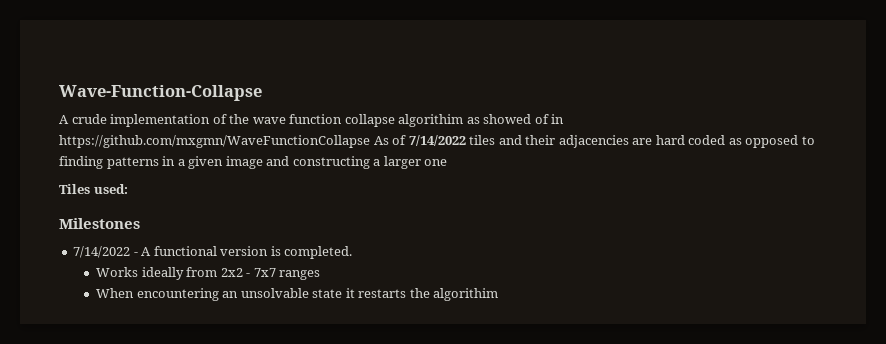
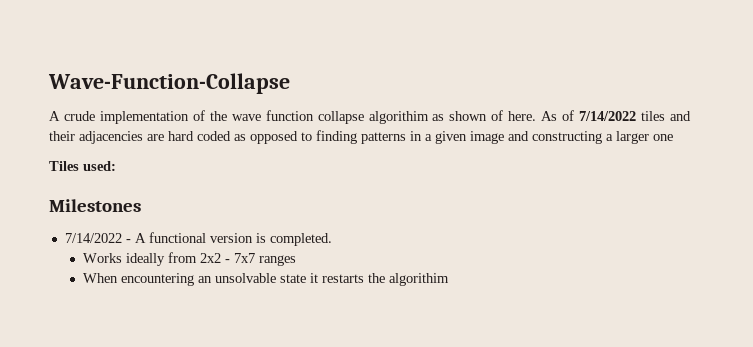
- A crude implementation of the wave function collapse algorithim as showed of in https://github.com/mxgmn/WaveFunctionCollapse As of 7/14/2022 tiles and their adjacencies are hard coded as opposed to finding patterns in a given image and constructing a larger one
+ A crude implementation of the wave function collapse algorithim as shown of here. As of 7/14/2022 tiles and their adjacencies are hard coded as opposed to finding patterns in a given image and constructing a larger one

